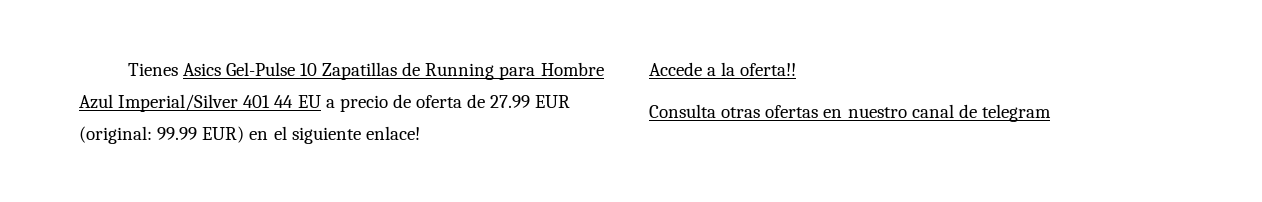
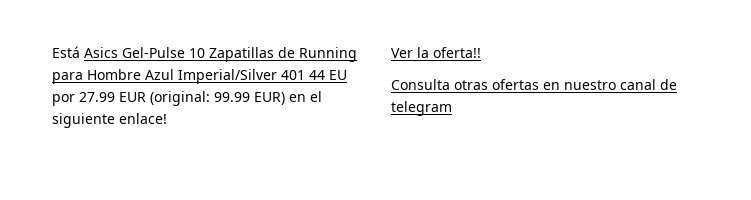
- Tienes Asics Gel-Pulse 10 Zapatillas de Running para Hombre Azul Imperial/Silver 401 44 EU a precio de oferta de 27.99 EUR (original: 99.99 EUR) en el siguiente enlace!
+ Está Asics Gel-Pulse 10 Zapatillas de Running para Hombre Azul Imperial/Silver 401 44 EU por 27.99 EUR (original: 99.99 EUR) en el siguiente enlace!
- Accede a la oferta!!
+ Ver la oferta!!

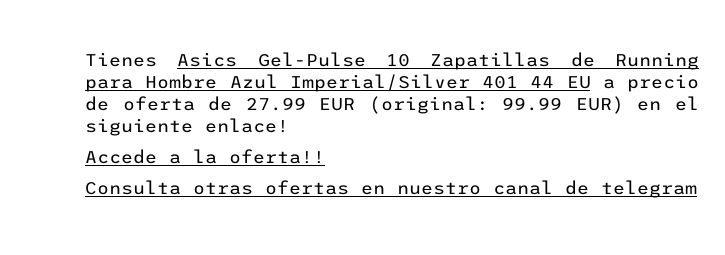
- Está Asics Gel-Pulse 10 Zapatillas de Running para Hombre Azul Imperial/Silver 401 44 EU por 27.99 EUR (original: 99.99 EUR) en el siguiente enlace!
+ Tienes Asics Gel-Pulse 10 Zapatillas de Running para Hombre Azul Imperial/Silver 401 44 EU a precio de oferta de 27.99 EUR (original: 99.99 EUR) en el siguiente enlace!
- Ver la oferta!!
+ Accede a la oferta!!

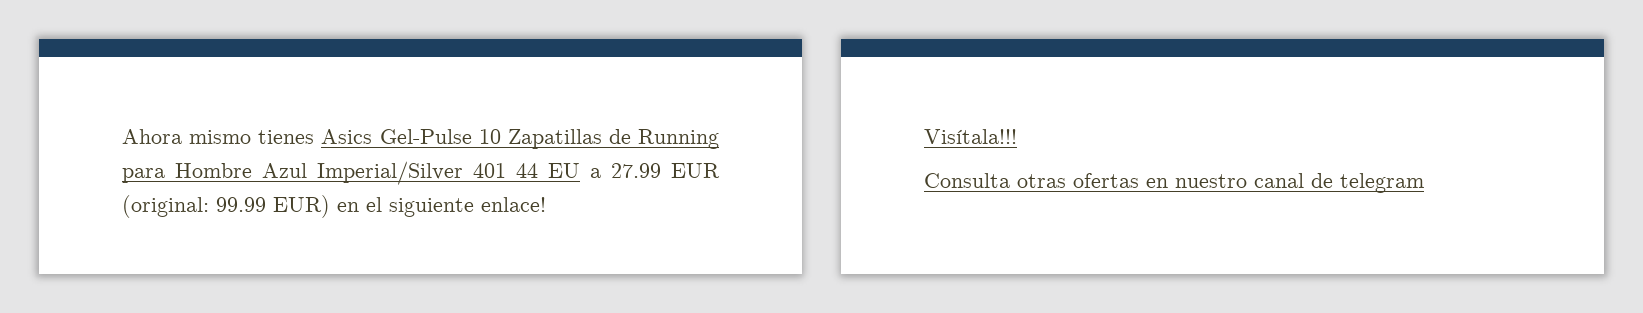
- Tienes Asics Gel-Pulse 10 Zapatillas de Running para Hombre Azul Imperial/Silver 401 44 EU a precio de oferta de 27.99 EUR (original: 99.99 EUR) en el siguiente enlace!
+ Ahora mismo tienes Asics Gel-Pulse 10 Zapatillas de Running para Hombre Azul Imperial/Silver 401 44 EU a 27.99 EUR (original: 99.99 EUR) en el siguiente enlace!
- Accede a la oferta!!
+ Visítala!!!

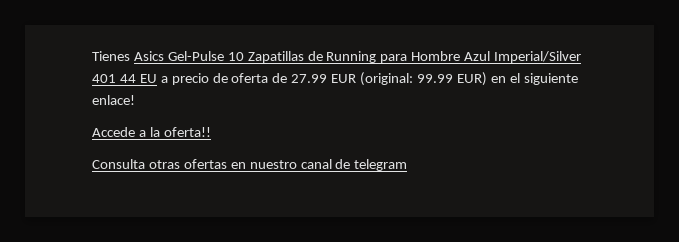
- Ahora mismo tienes Asics Gel-Pulse 10 Zapatillas de Running para Hombre Azul Imperial/Silver 401 44 EU a 27.99 EUR (original: 99.99 EUR) en el siguiente enlace!
+ Tienes Asics Gel-Pulse 10 Zapatillas de Running para Hombre Azul Imperial/Silver 401 44 EU a precio de oferta de 27.99 EUR (original: 99.99 EUR) en el siguiente enlace!
- Visítala!!!
+ Accede a la oferta!!

